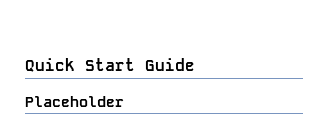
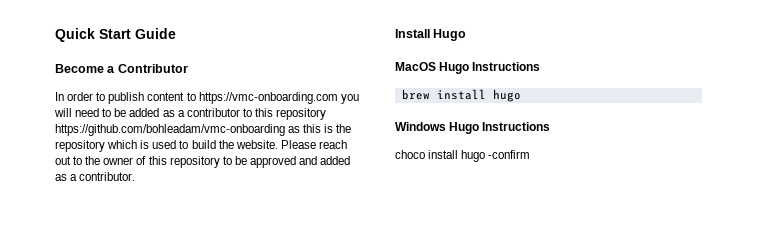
- Placeholder
+ Become a Contributor
+ In order to publish content to https://vmc-onboarding.com you will need to be added as a contributor to this repository https://github.com/bohleadam/vmc-onboarding as this is the repository which is used to build the website. Please reach out to the owner of this repository to be approved and added as a contributor.
+ Install Hugo
+ MacOS Hugo Instructions
+ brew install hugo
+ Windows Hugo Instructions
+ choco install hugo -confirm

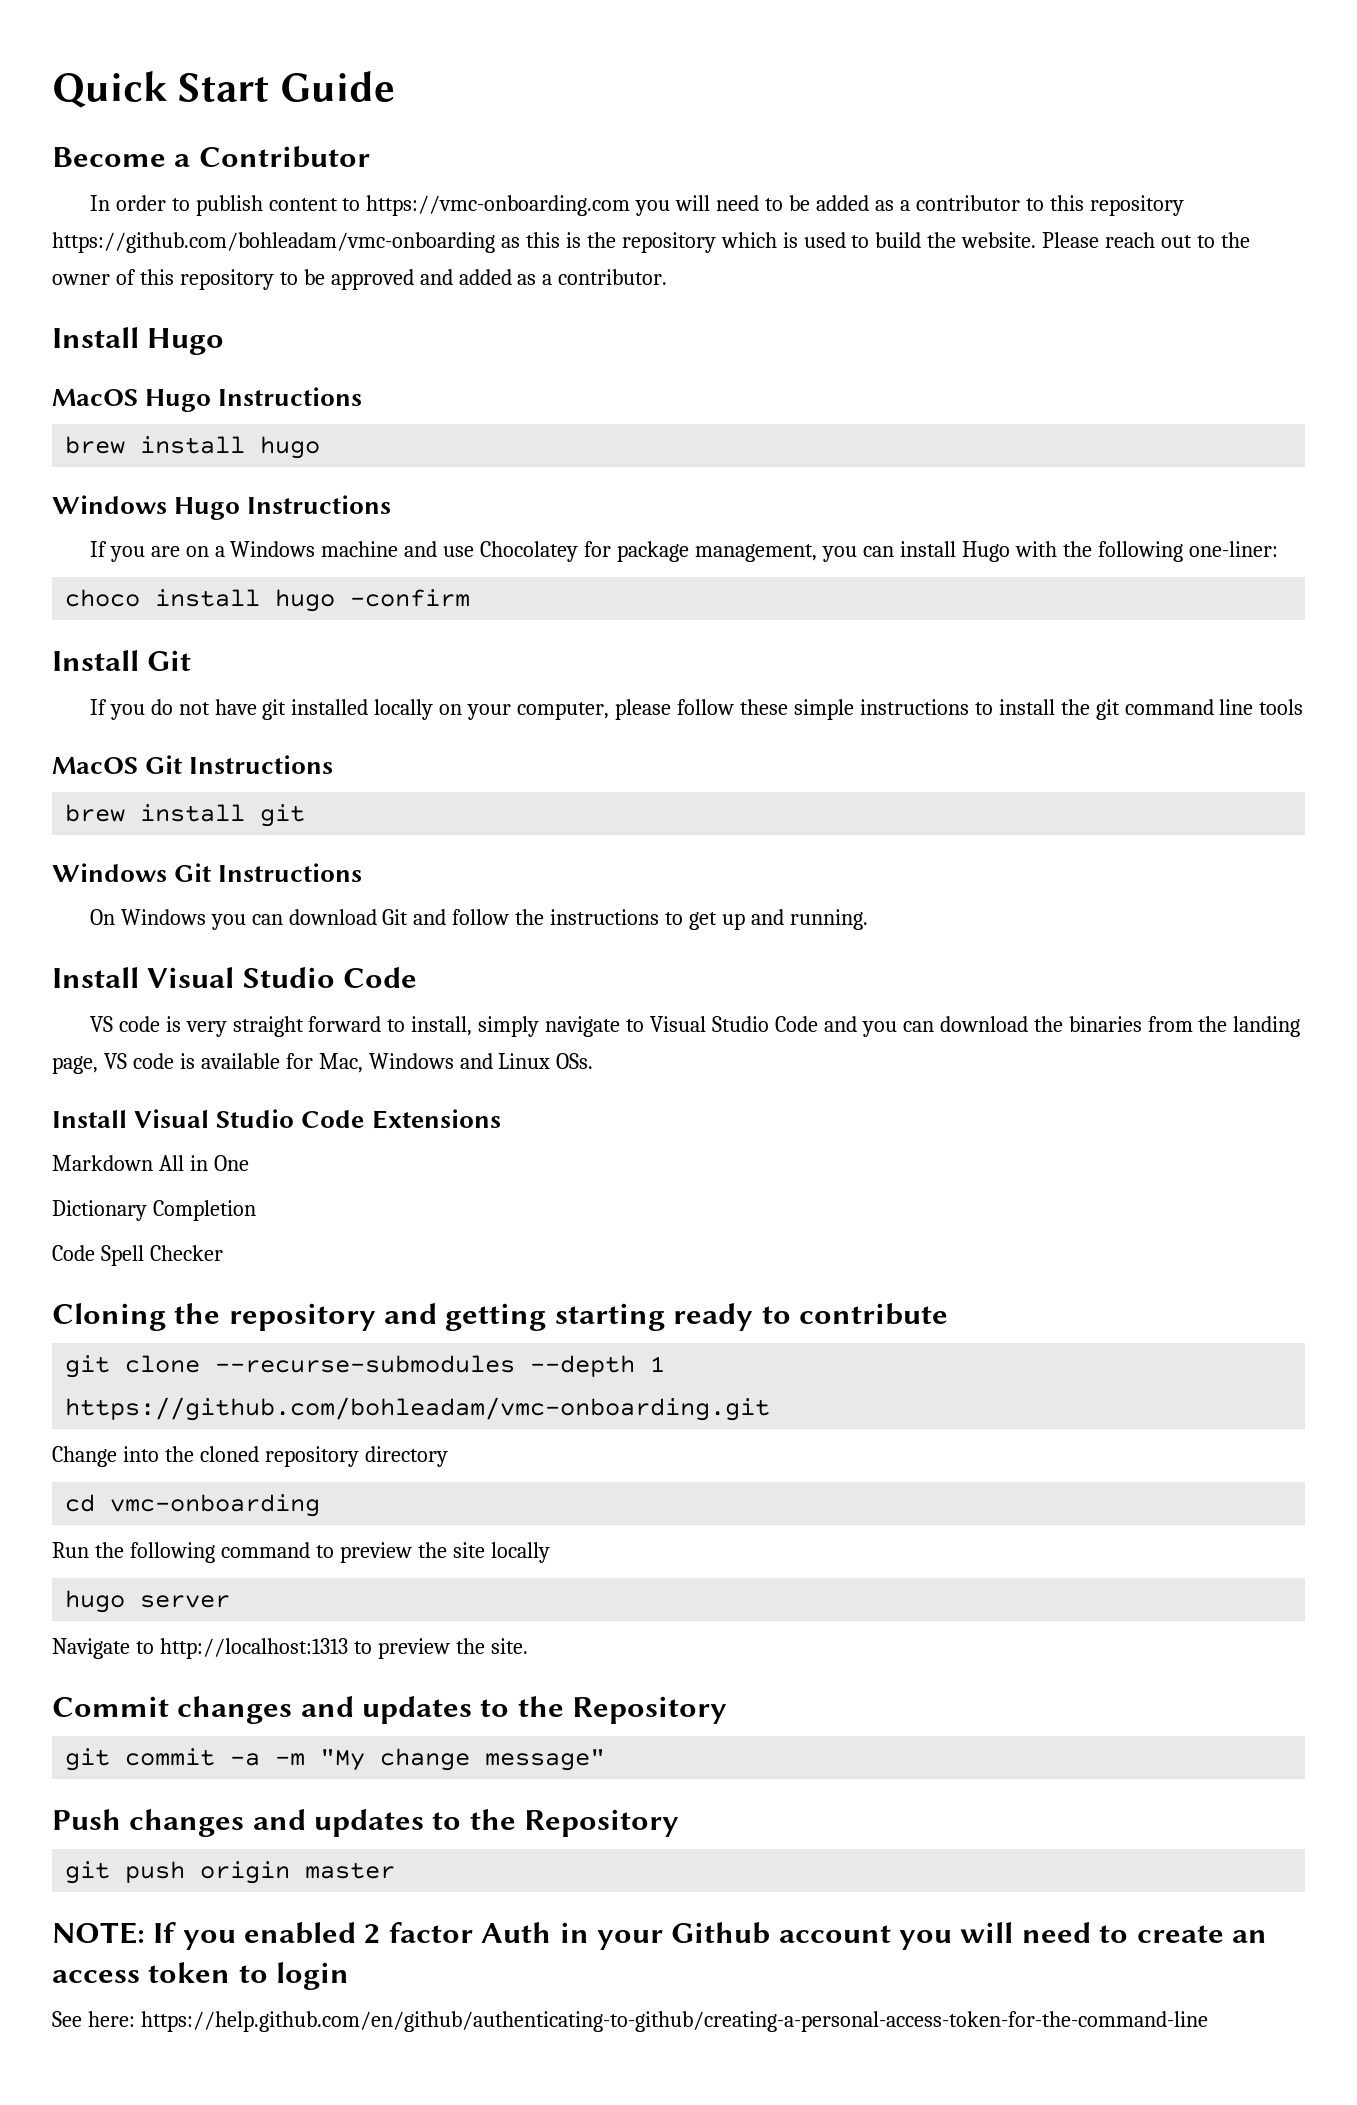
+ If you are on a Windows machine and use Chocolatey for package management, you can install Hugo with the following one-liner:
  choco install hugo -confirm
+ Install Git
+ If you do not have git installed locally on your computer, please follow these simple instructions to install the git command line tools
+ MacOS Git Instructions
+ brew install git
+ Windows Git Instructions
+ On Windows you can download Git and follow the instructions to get up and running.
+ Install Visual Studio Code
+ VS code is very straight forward to install, simply navigate to Visual Studio Code and you can download the binaries from the landing page, VS code is available for Mac, Windows and Linux OSs.
+ Install Visual Studio Code Extensions
+ Markdown All in One
+ Dictionary Completion
+ Code Spell Checker
+ Cloning the repository and getting starting ready to contribute
+ git clone --recurse-submodules --depth 1 https://github.com/bohleadam/vmc-onboarding.git
+ Change into the cloned repository directory
+ cd vmc-onboarding
+ Run the following command to preview the site locally
+ hugo server
+ Navigate to http://localhost:1313 to preview the site.
+ Commit changes and updates to the Repository
+ git commit -a -m "My change message"
+ Push changes and updates to the Repository
+ git push origin master
+ NOTE: If you enabled 2 factor Auth in your Github account you will need to create an access token to login
+ See here: https://help.github.com/en/github/authenticating-to-github/creating-a-personal-access-token-for-the-command-line

